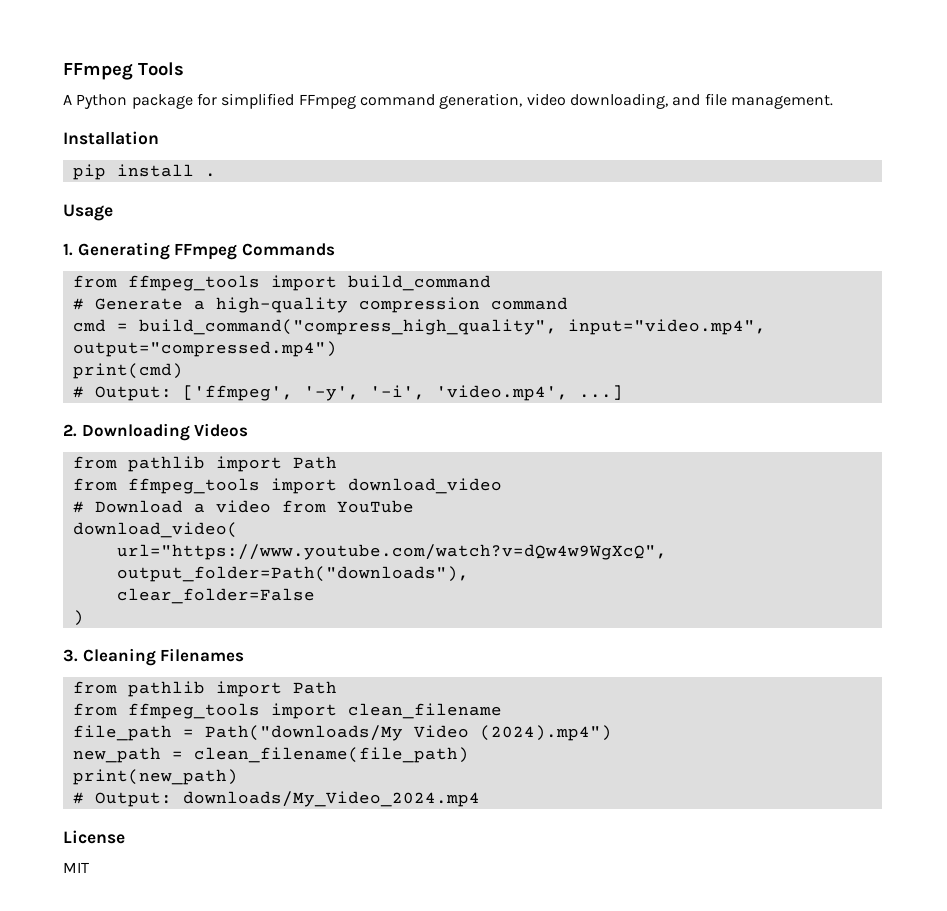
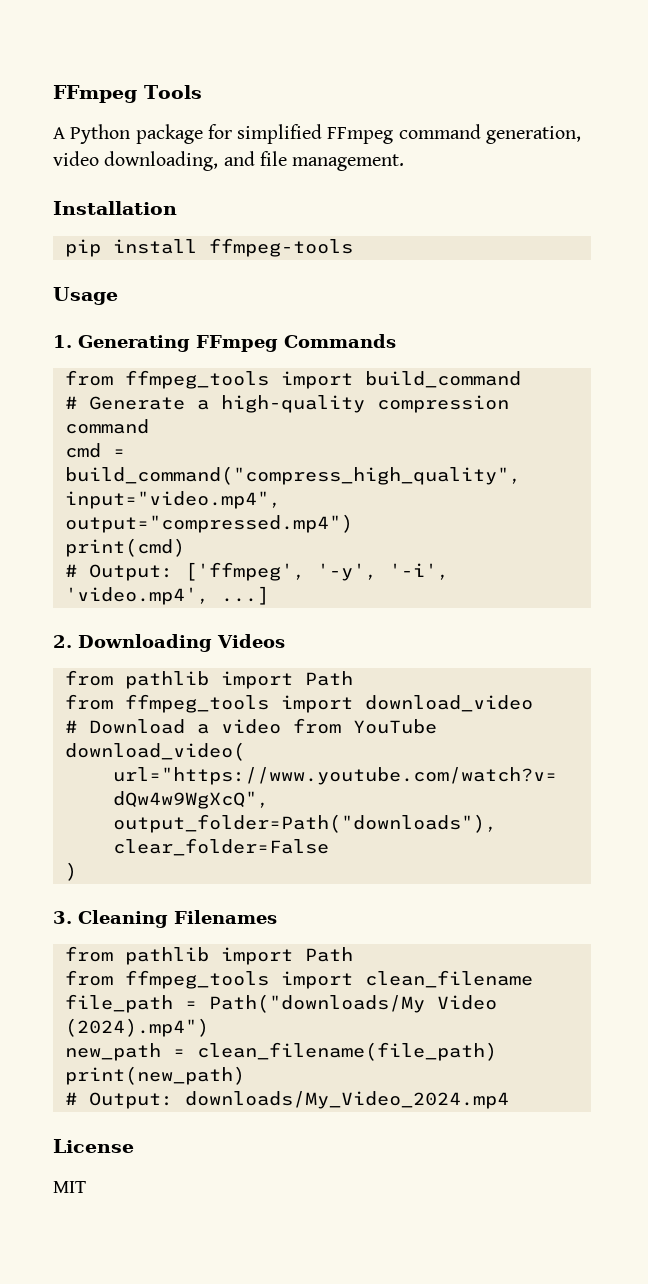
- pip install .
+ pip install ffmpeg-tools

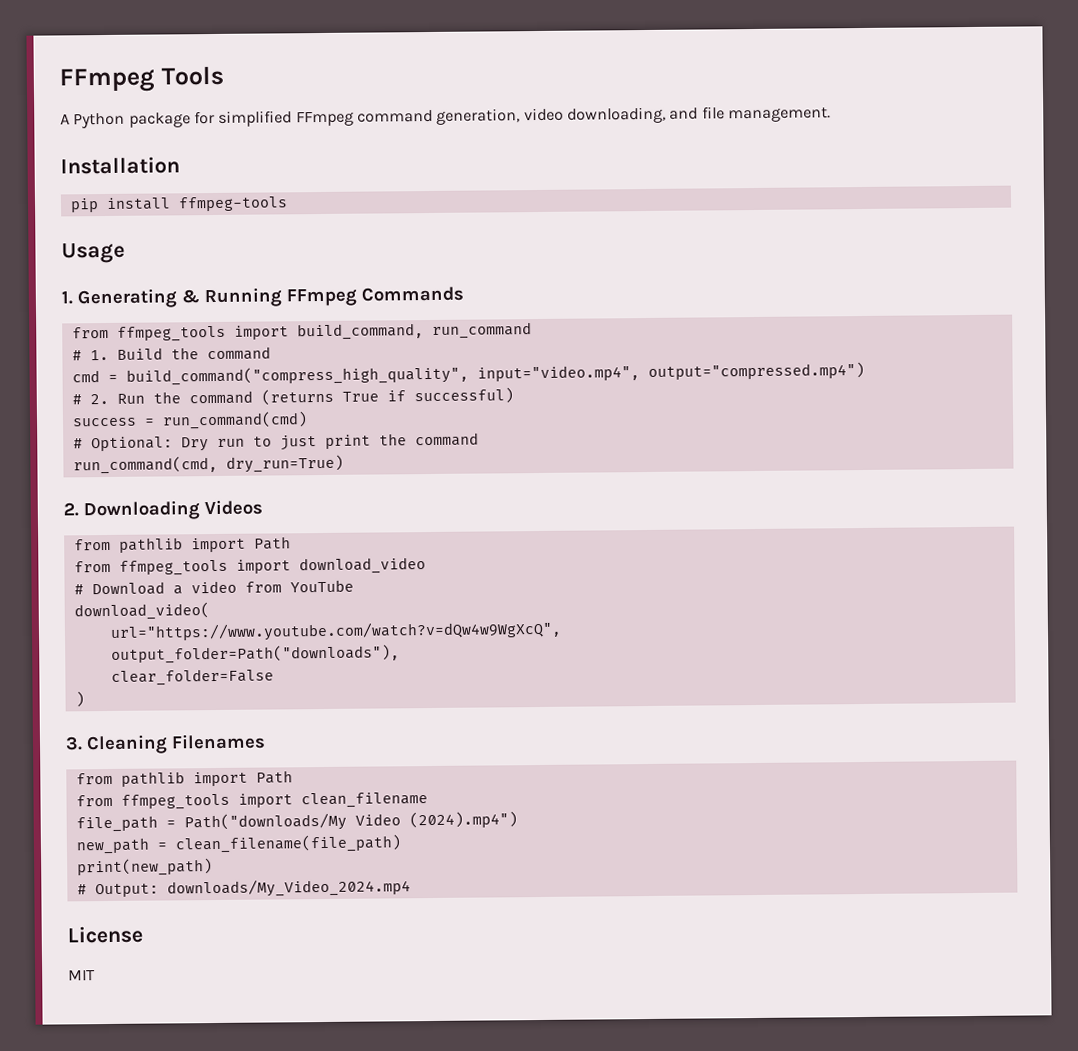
- 1. Generating FFmpeg Commands
+ 1. Generating & Running FFmpeg Commands
- from ffmpeg_tools import build_command
- # Generate a high-quality compression command
+ from ffmpeg_tools import build_command, run_command
+ # 1. Build the command
- print(cmd)
- # Output: ['ffmpeg', '-y', '-i', 'video.mp4', ...]
+ # 2. Run the command (returns True if successful)
+ success = run_command(cmd)
+ # Optional: Dry run to just print the command
+ run_command(cmd, dry_run=True)

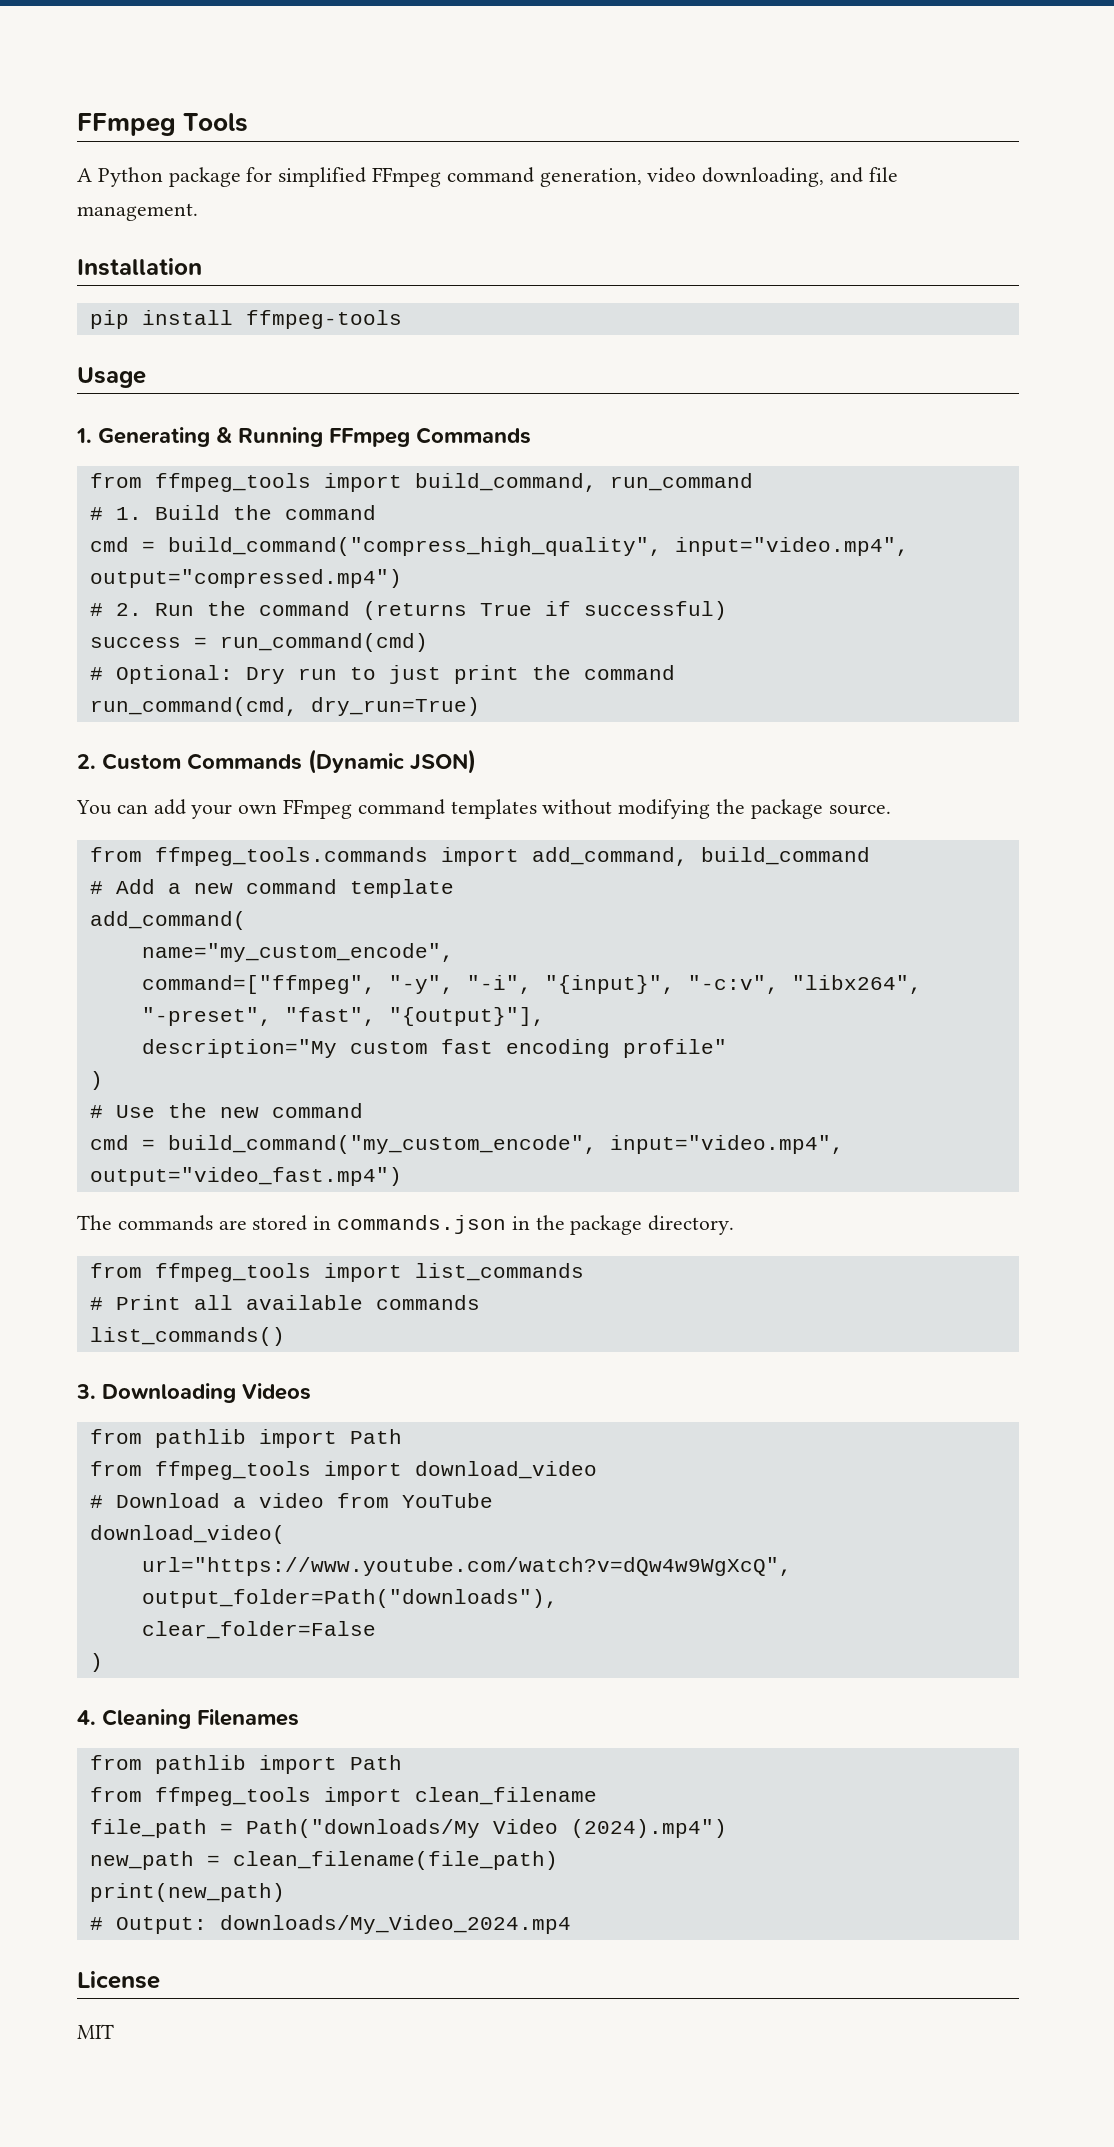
- 2. Downloading Videos
+ 2. Custom Commands (Dynamic JSON)
+ You can add your own FFmpeg command templates without modifying the package source.
+ from ffmpeg_tools.commands import add_command, build_command
+ # Add a new command template
+ add_command(
+ name="my_custom_encode",
+ command=["ffmpeg", "-y", "-i", "{input}", "-c:v", "libx264", "-preset", "fast", "{output}"],
+ description="My custom fast encoding profile"
+ )
+ # Use the new command
+ cmd = build_command("my_custom_encode", input="video.mp4", output="video_fast.mp4")
+ The commands are stored in commands.json in the package directory.
+ from ffmpeg_tools import list_commands
+ # Print all available commands
+ list_commands()
+ 3. Downloading Videos
- 3. Cleaning Filenames
+ 4. Cleaning Filenames

